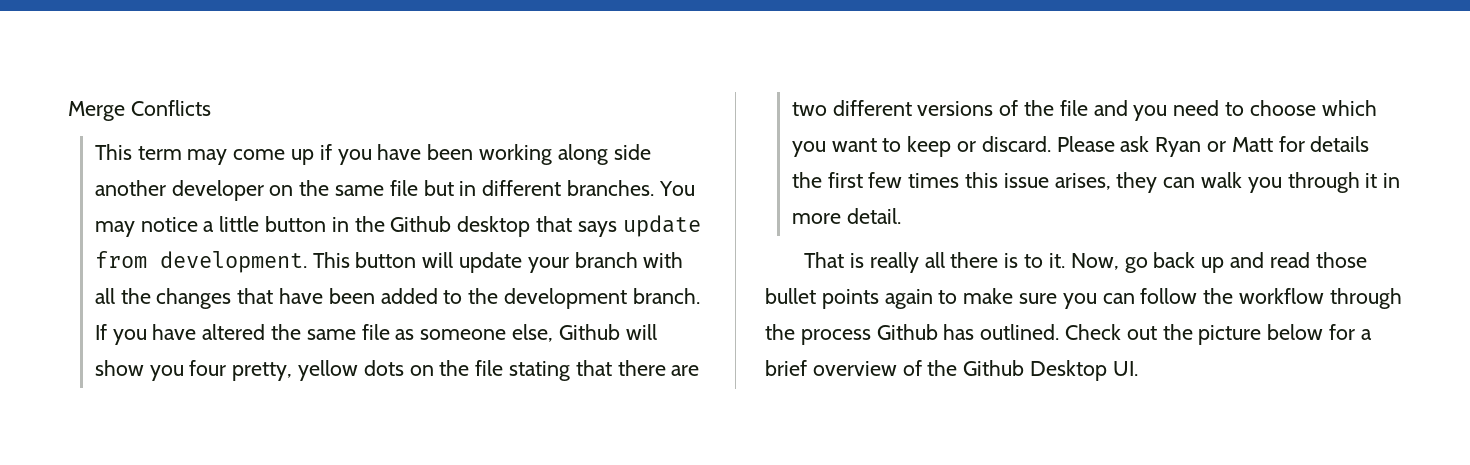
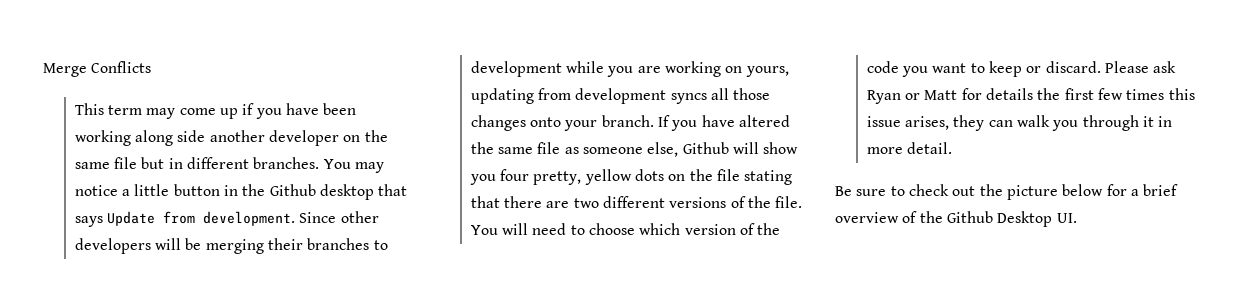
- You may notice a little button in the Github desktop that says update from development.
+ You may notice a little button in the Github desktop that says Update from development.
- This button will update your branch with all the changes that have been added to the development branch.
+ Since other developers will be merging their branches to development while you are working on yours, updating from development syncs all those changes onto your branch.
- If you have altered the same file as someone else, Github will show you four pretty, yellow dots on the file stating that there are two different versions of the file and you need to choose which you want to keep or discard.
+ If you have altered the same file as someone else, Github will show you four pretty, yellow dots on the file stating that there are two different versions of the file. You will need to choose which version of the code you want to keep or discard.
- That is really all there is to it. Now, go back up and read those bullet points again to make sure you can follow the workflow through the process Github has outlined. Check out the picture below for a brief overview of the Github Desktop UI.
+ Be sure to check out the picture below for a brief overview of the Github Desktop UI.

